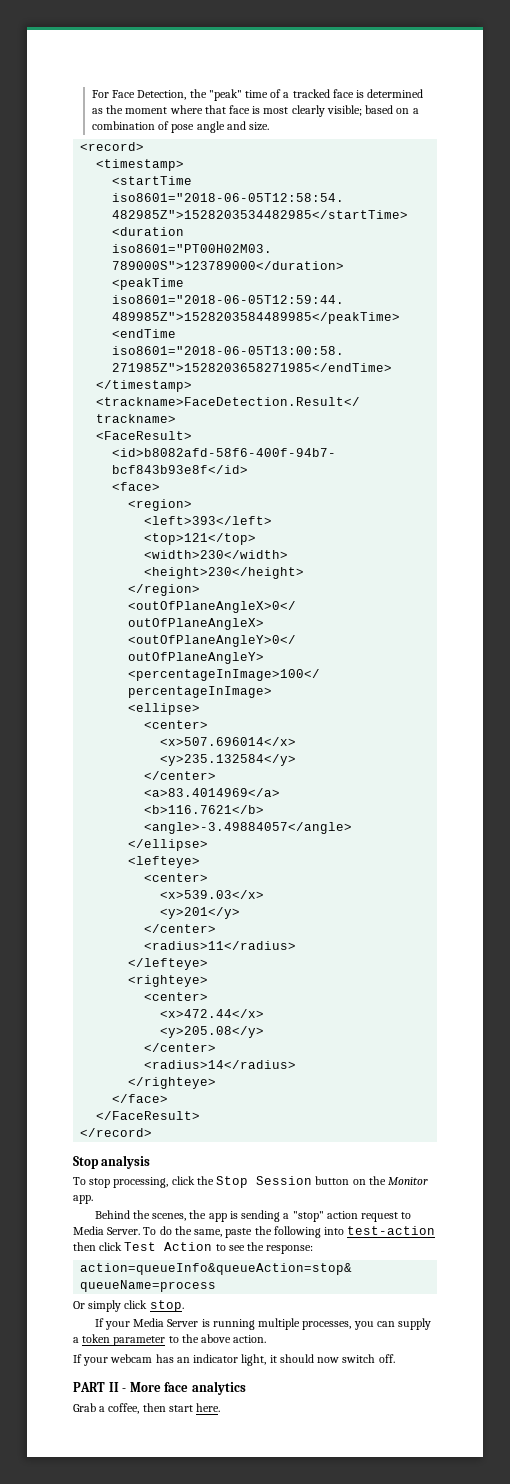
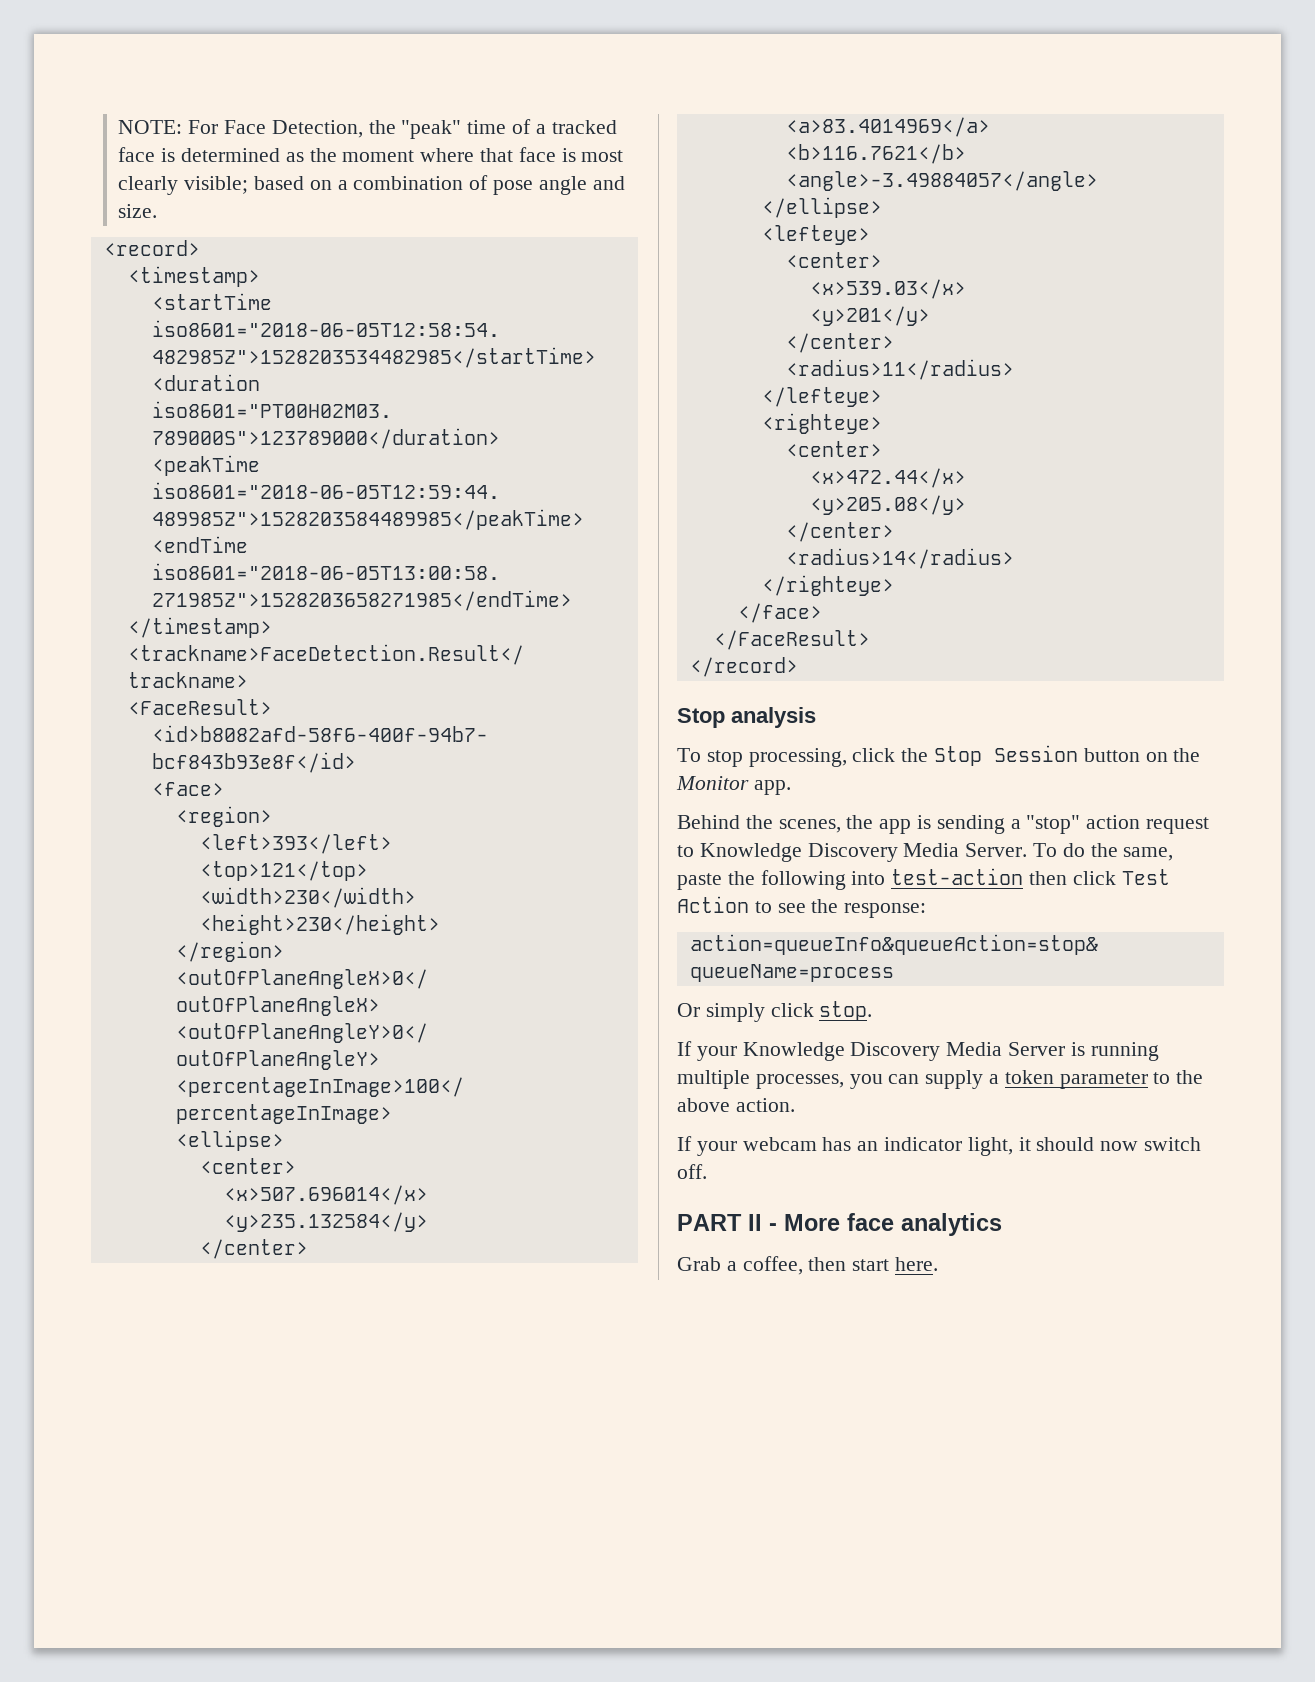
- For Face Detection, the "peak" time of a tracked face is determined as the moment where that face is most clearly visible; based on a combination of pose angle and size.
+ NOTE: For Face Detection, the "peak" time of a tracked face is determined as the moment where that face is most clearly visible; based on a combination of pose angle and size.
- Behind the scenes, the app is sending a "stop" action request to Media Server.
+ Behind the scenes, the app is sending a "stop" action request to Knowledge Discovery Media Server.
- If your Media Server is running multiple processes, you can supply a token parameter to the above action.
+ If your Knowledge Discovery Media Server is running multiple processes, you can supply a token parameter to the above action.

